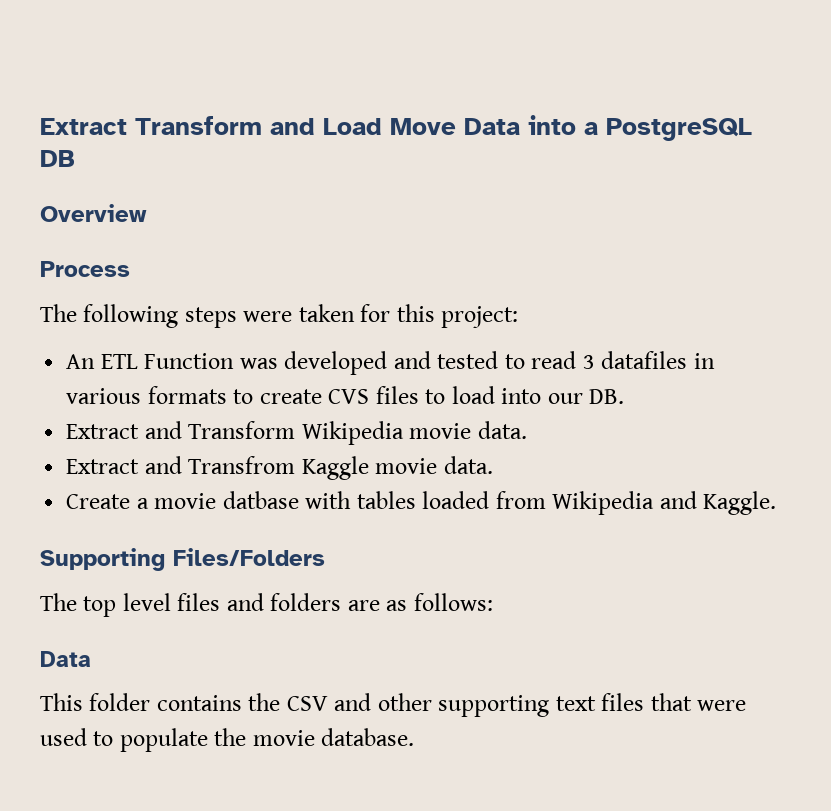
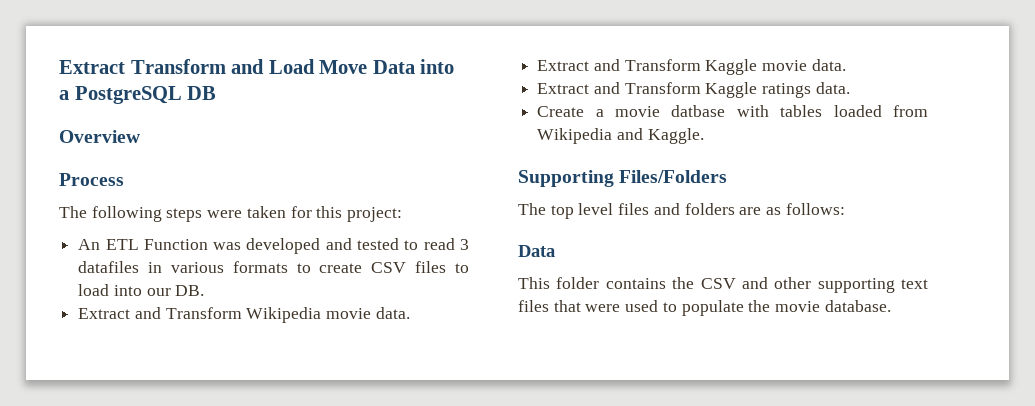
- An ETL Function was developed and tested to read 3 datafiles in various formats to create CVS files to load into our DB.
+ An ETL Function was developed and tested to read 3 datafiles in various formats to create CSV files to load into our DB.
- Extract and Transfrom Kaggle movie data.
+ Extract and Transform Kaggle movie data.
+ Extract and Transform Kaggle ratings data.

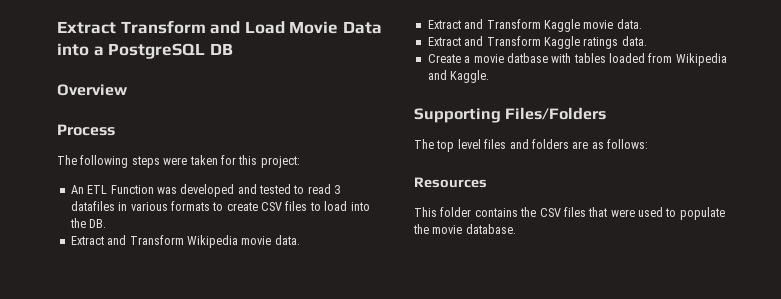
- Extract Transform and Load Move Data into a PostgreSQL DB
+ Extract Transform and Load Movie Data into a PostgreSQL DB
- An ETL Function was developed and tested to read 3 datafiles in various formats to create CSV files to load into our DB.
+ An ETL Function was developed and tested to read 3 datafiles in various formats to create CSV files to load into the DB.
  The top level files and folders are as follows:
- Data
+ Resources
- This folder contains the CSV and other supporting text files that were used to populate the movie database.
+ This folder contains the CSV files that were used to populate the movie database.

